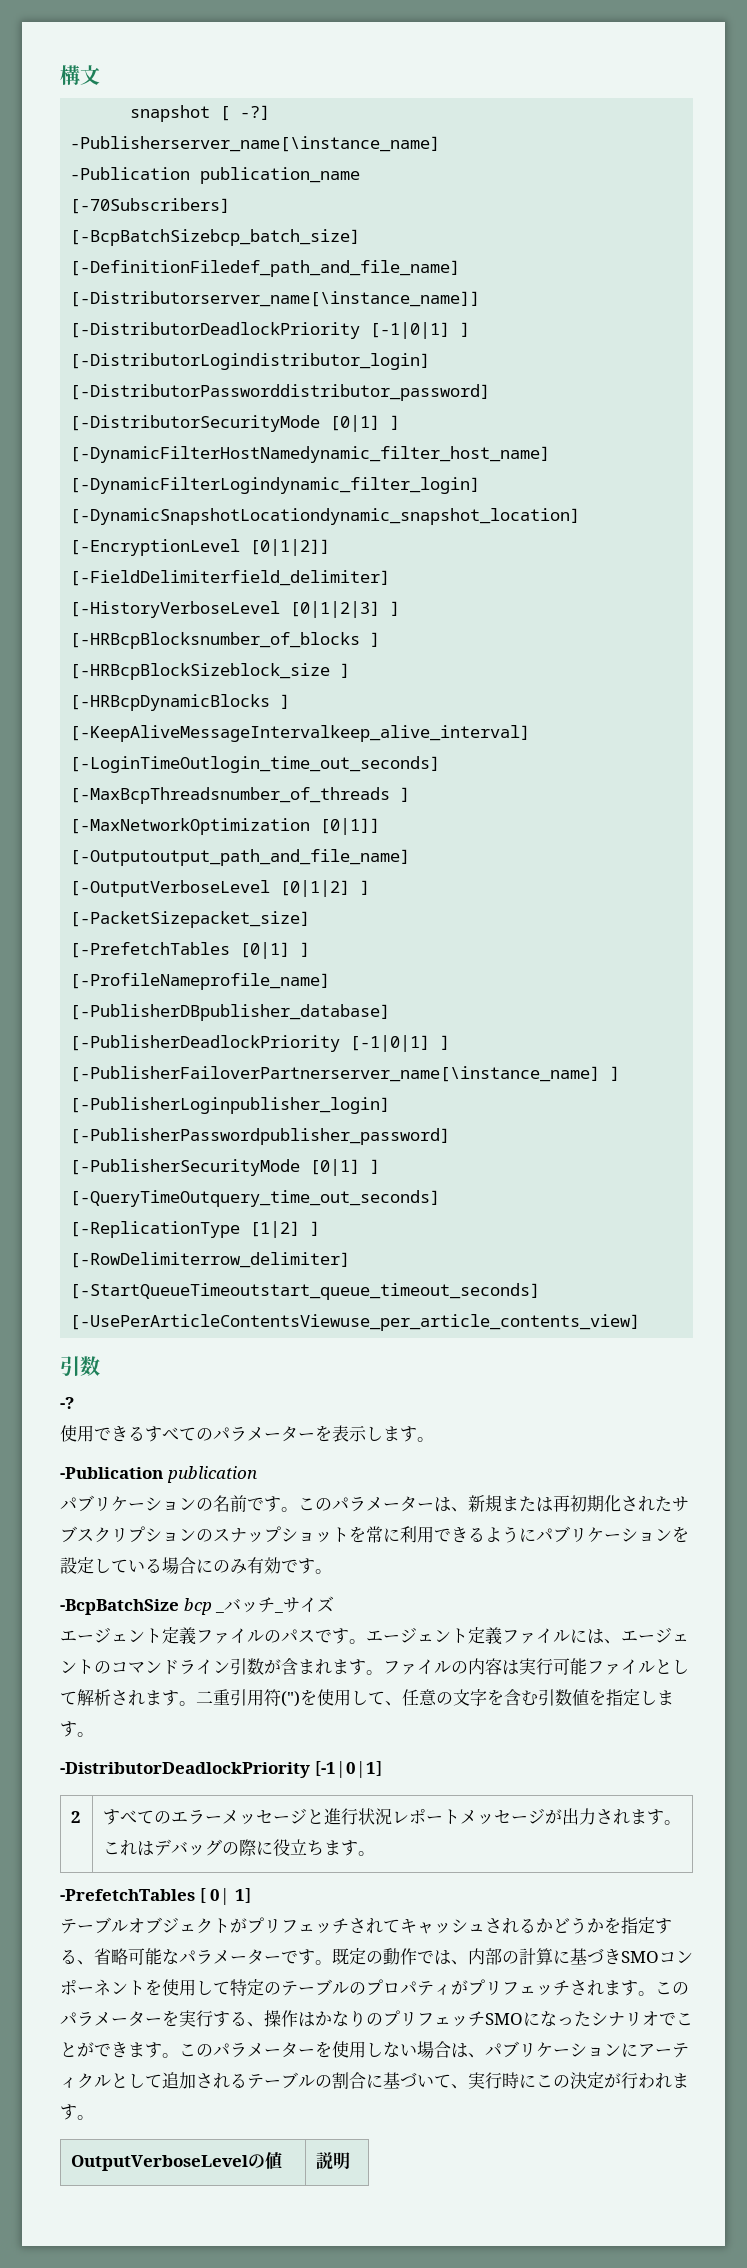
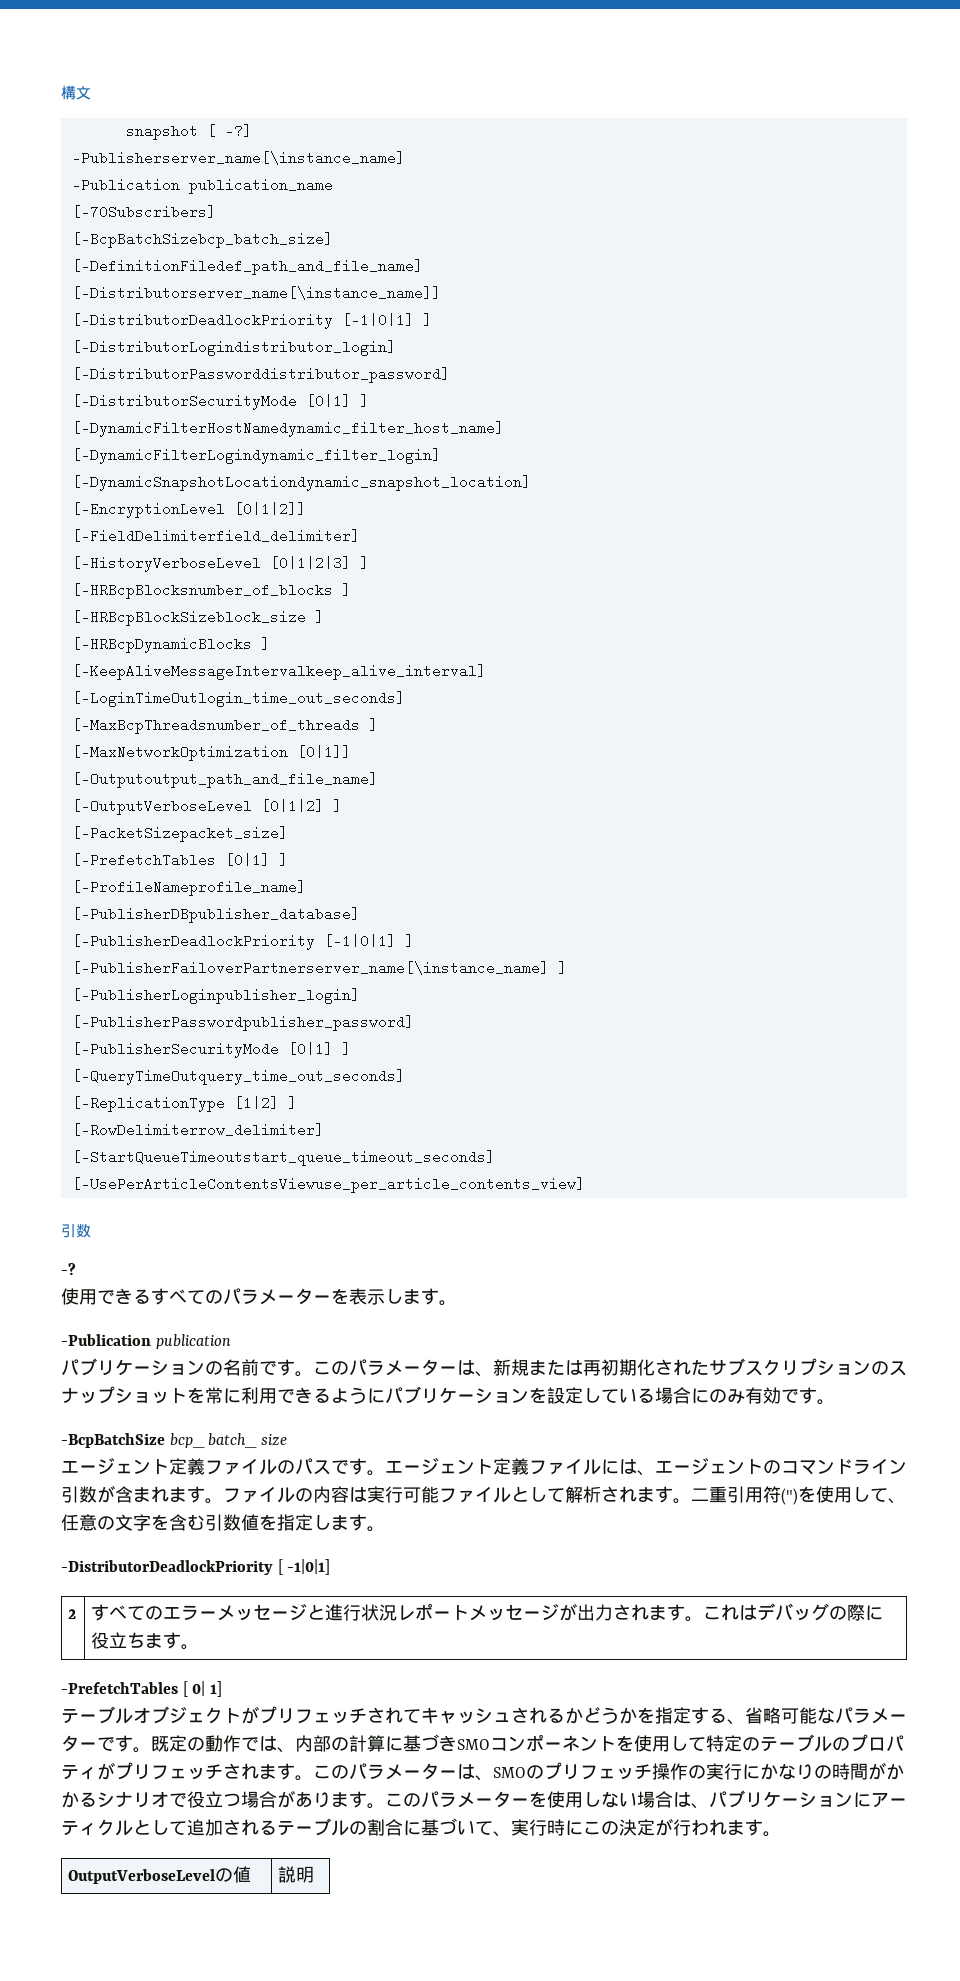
- -BcpBatchSize bcp _バッチ_サイズ
+ -BcpBatchSize bcp_ batch_ size
- -DistributorDeadlockPriority [-1|0|1]
+ -DistributorDeadlockPriority [ -1|0|1]
- このパラメーターを実行する、操作はかなりのプリフェッチSMOになったシナリオでことができます。
+ このパラメーターは、SMOのプリフェッチ操作の実行にかなりの時間がかかるシナリオで役立つ場合があります。

